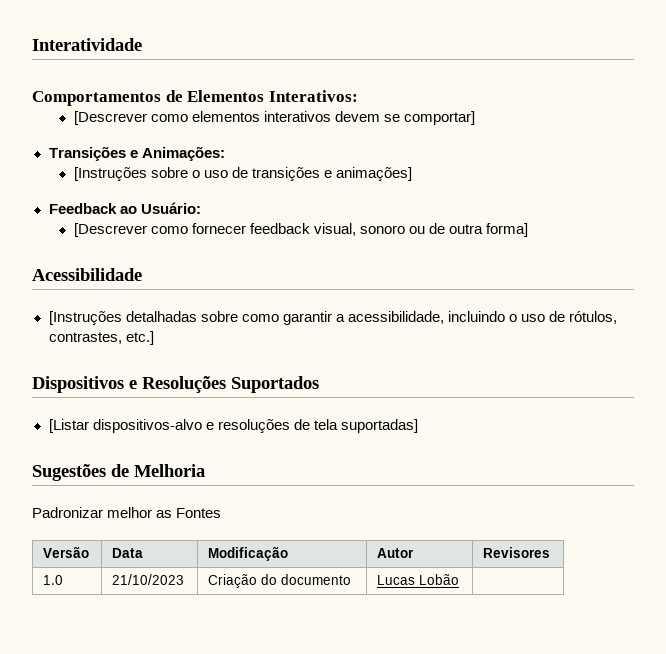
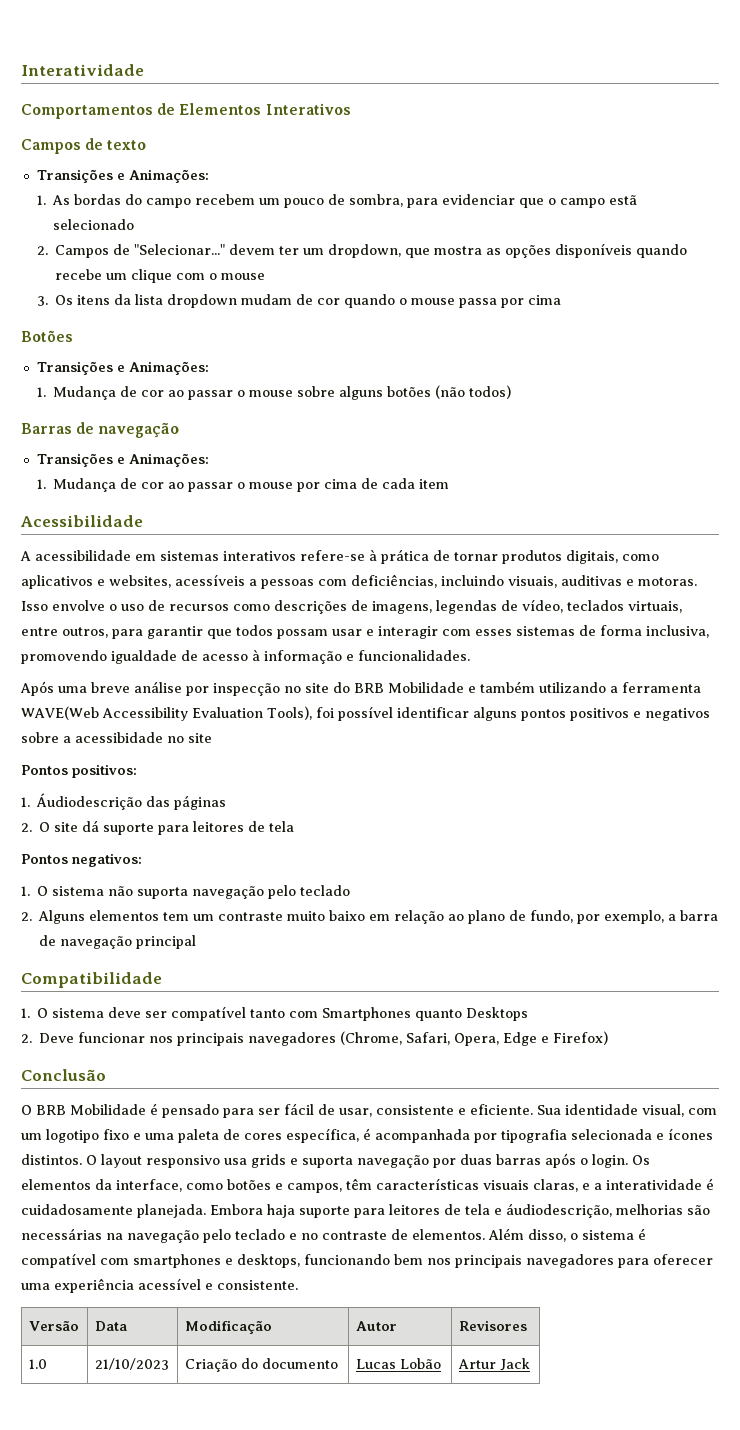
- Comportamentos de Elementos Interativos:
- [Descrever como elementos interativos devem se comportar]
+ Comportamentos de Elementos Interativos
+ Campos de texto
  Transições e Animações:
- [Instruções sobre o uso de transições e animações]
- Feedback ao Usuário:
- [Descrever como fornecer feedback visual, sonoro ou de outra forma]
+ 1. As bordas do campo recebem um pouco de sombra, para evidenciar que o campo estã selecionado
+ 2. Campos de "Selecionar..." devem ter um dropdown, que mostra as opções disponíveis quando recebe um clique com o mouse
+ 3. Os itens da lista dropdown mudam de cor quando o mouse passa por cima
+ Botões
+ Transições e Animações:
+ 1. Mudança de cor ao passar o mouse sobre alguns botões (não todos)
+ Barras de navegação
+ Transições e Animações:
+ 1. Mudança de cor ao passar o mouse por cima de cada item
  Acessibilidade
- [Instruções detalhadas sobre como garantir a acessibilidade, incluindo o uso de rótulos, contrastes, etc.]
- Dispositivos e Resoluções Suportados
- [Listar dispositivos-alvo e resoluções de tela suportadas]
- Sugestões de Melhoria
- Padronizar melhor as Fontes
+ A acessibilidade em sistemas interativos refere-se à prática de tornar produtos digitais, como aplicativos e websites, acessíveis a pessoas com deficiências, incluindo visuais, auditivas e motoras. Isso envolve o uso de recursos como descrições de imagens, legendas de vídeo, teclados virtuais, entre outros, para garantir que todos possam usar e interagir com esses sistemas de forma inclusiva, promovendo igualdade de acesso à informação e funcionalidades.
+ Após uma breve análise por inspecção no site do BRB Mobilidade e também utilizando a ferramenta WAVE(Web Accessibility Evaluation Tools), foi possível identificar alguns pontos positivos e negativos sobre a acessibidade no site
+ Pontos positivos:
+ 1. Áudiodescrição das páginas
+ 2. O site dá suporte para leitores de tela
+ Pontos negativos:
+ 1. O sistema não suporta navegação pelo teclado
+ 2. Alguns elementos tem um contraste muito baixo em relação ao plano de fundo, por exemplo, a barra de navegação principal
+ Compatibilidade
+ 1. O sistema deve ser compatível tanto com Smartphones quanto Desktops
+ 2. Deve funcionar nos principais navegadores (Chrome, Safari, Opera, Edge e Firefox)
+ Conclusão
+ O BRB Mobilidade é pensado para ser fácil de usar, consistente e eficiente. Sua identidade visual, com um logotipo fixo e uma paleta de cores específica, é acompanhada por tipografia selecionada e ícones distintos. O layout responsivo usa grids e suporta navegação por duas barras após o login. Os elementos da interface, como botões e campos, têm características visuais claras, e a interatividade é cuidadosamente planejada. Embora haja suporte para leitores de tela e áudiodescrição, melhorias são necessárias na navegação pelo teclado e no contraste de elementos. Além disso, o sistema é compatível com smartphones e desktops, funcionando bem nos principais navegadores para oferecer uma experiência acessível e consistente.
- 1.0 | 21/10/2023 | Criação do documento | Lucas Lobão |
+ 1.0 | 21/10/2023 | Criação do documento | Lucas Lobão | Artur Jack

